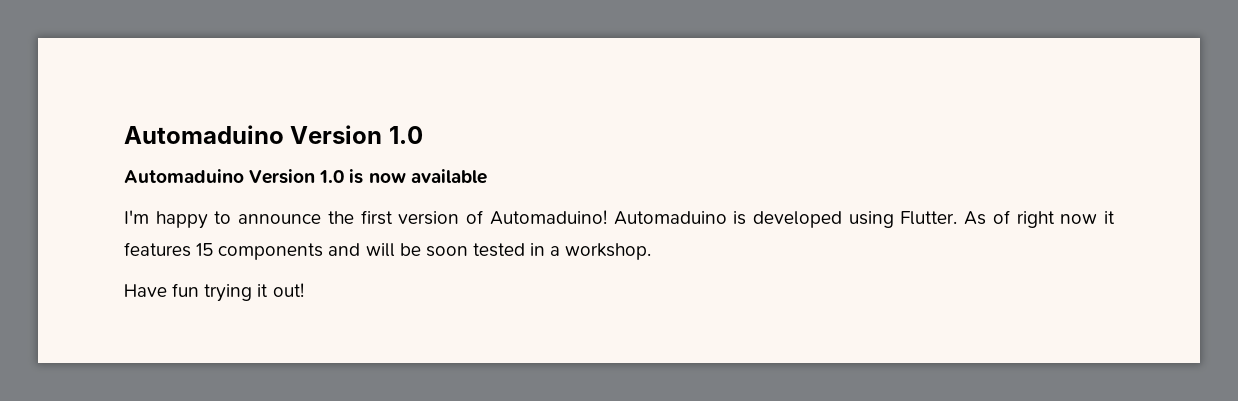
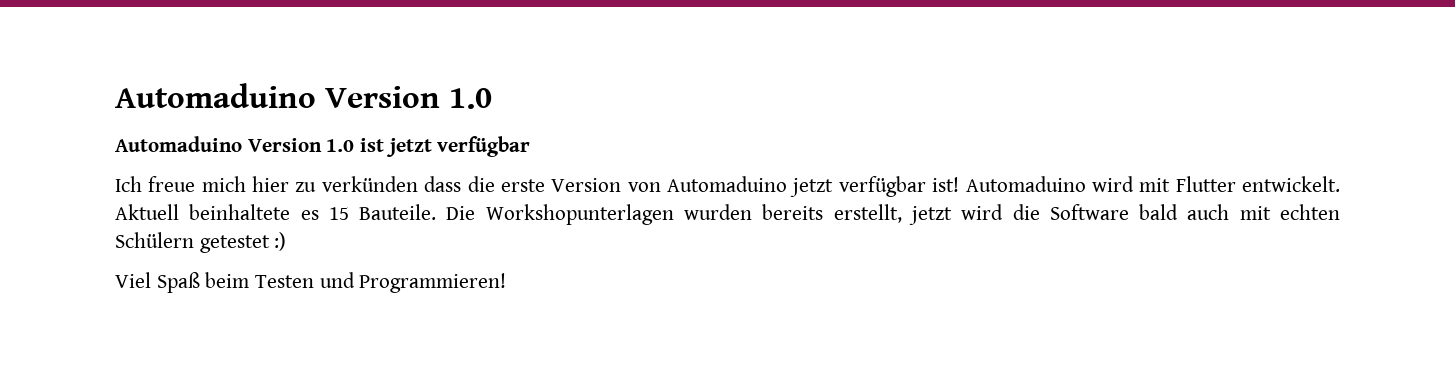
- Automaduino Version 1.0 is now available
- I'm happy to announce the first version of Automaduino! Automaduino is developed using Flutter. As of right now it features 15 components and will be soon tested in a workshop.
- Have fun trying it out!
+ Automaduino Version 1.0 ist jetzt verfügbar
+ Ich freue mich hier zu verkünden dass die erste Version von Automaduino jetzt verfügbar ist! Automaduino wird mit Flutter entwickelt. Aktuell beinhaltete es 15 Bauteile. Die Workshopunterlagen wurden bereits erstellt, jetzt wird die Software bald auch mit echten Schülern getestet :)
+ Viel Spaß beim Testen und Programmieren!

